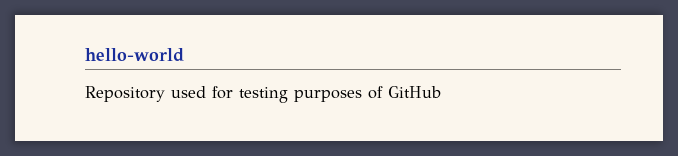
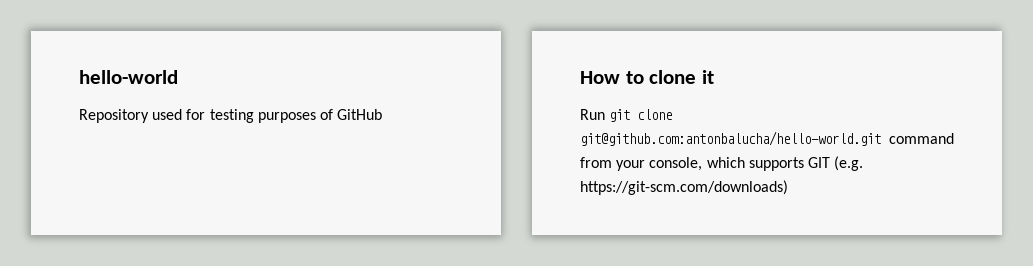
+ How to clone it
+ Run git clone git@github.com:antonbalucha/hello-world.git command from your console, which supports GIT (e.g. https://git-scm.com/downloads)

